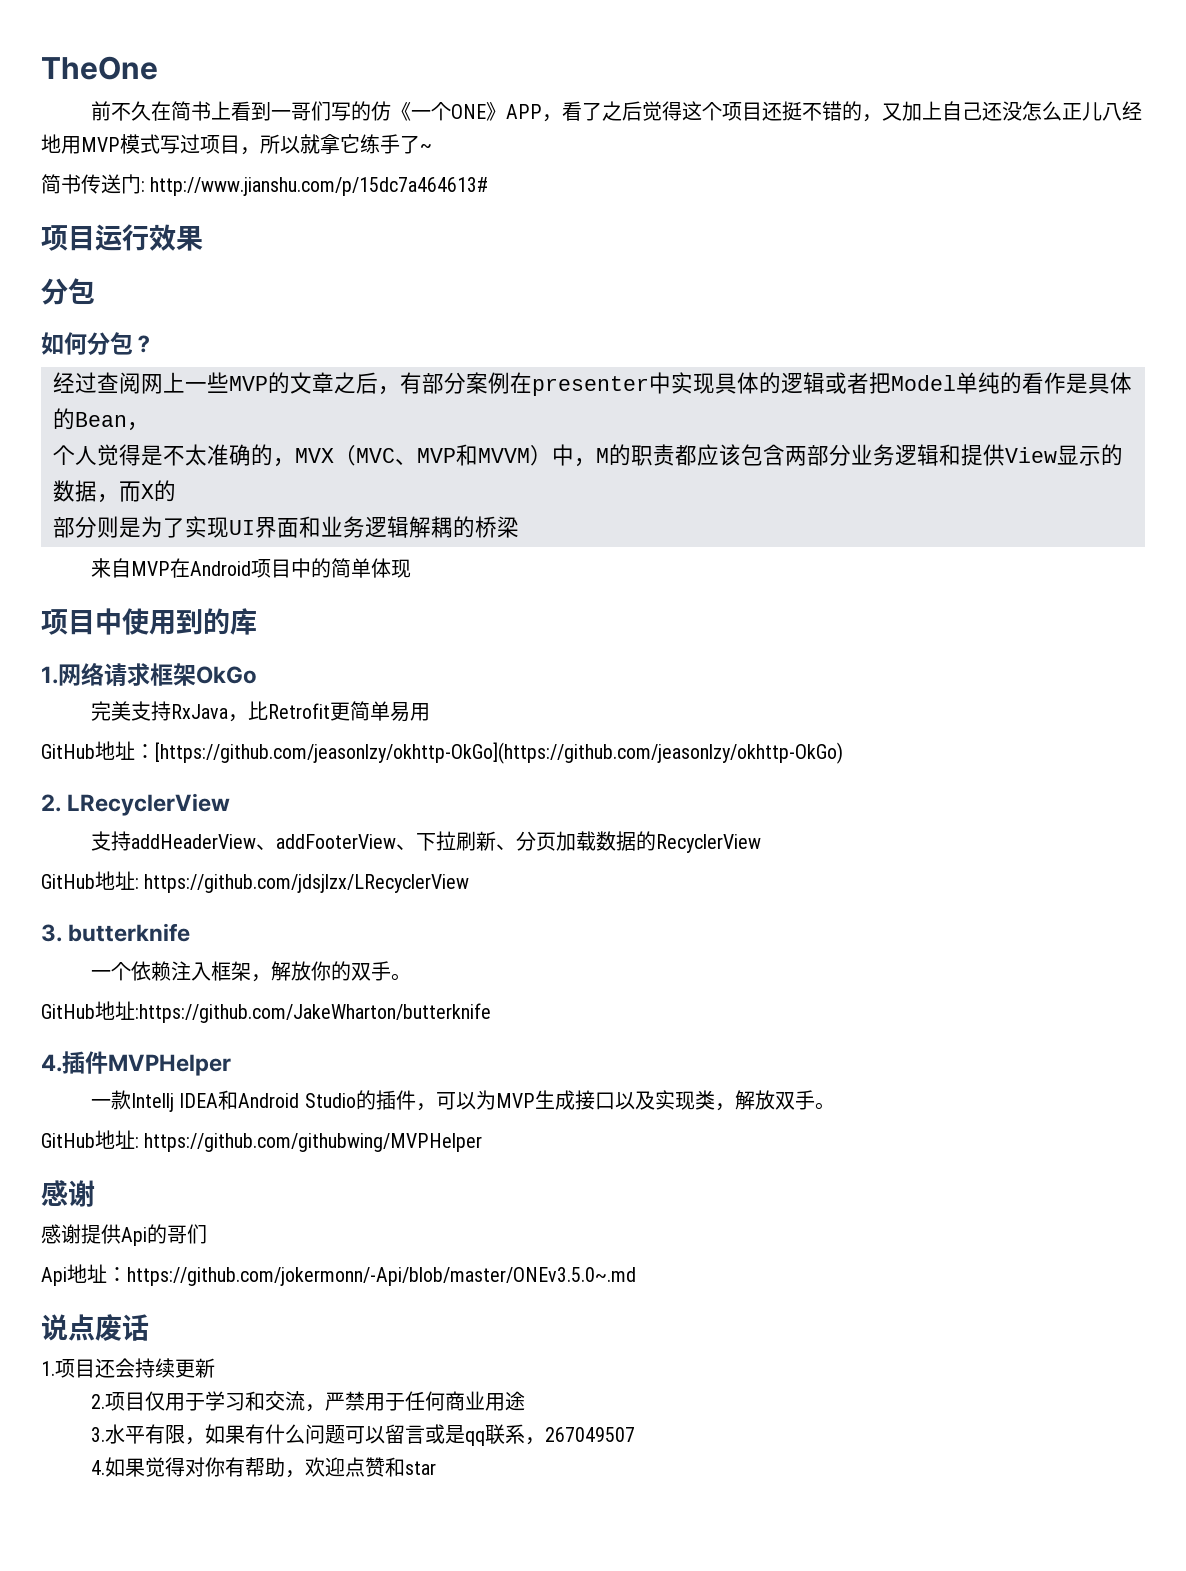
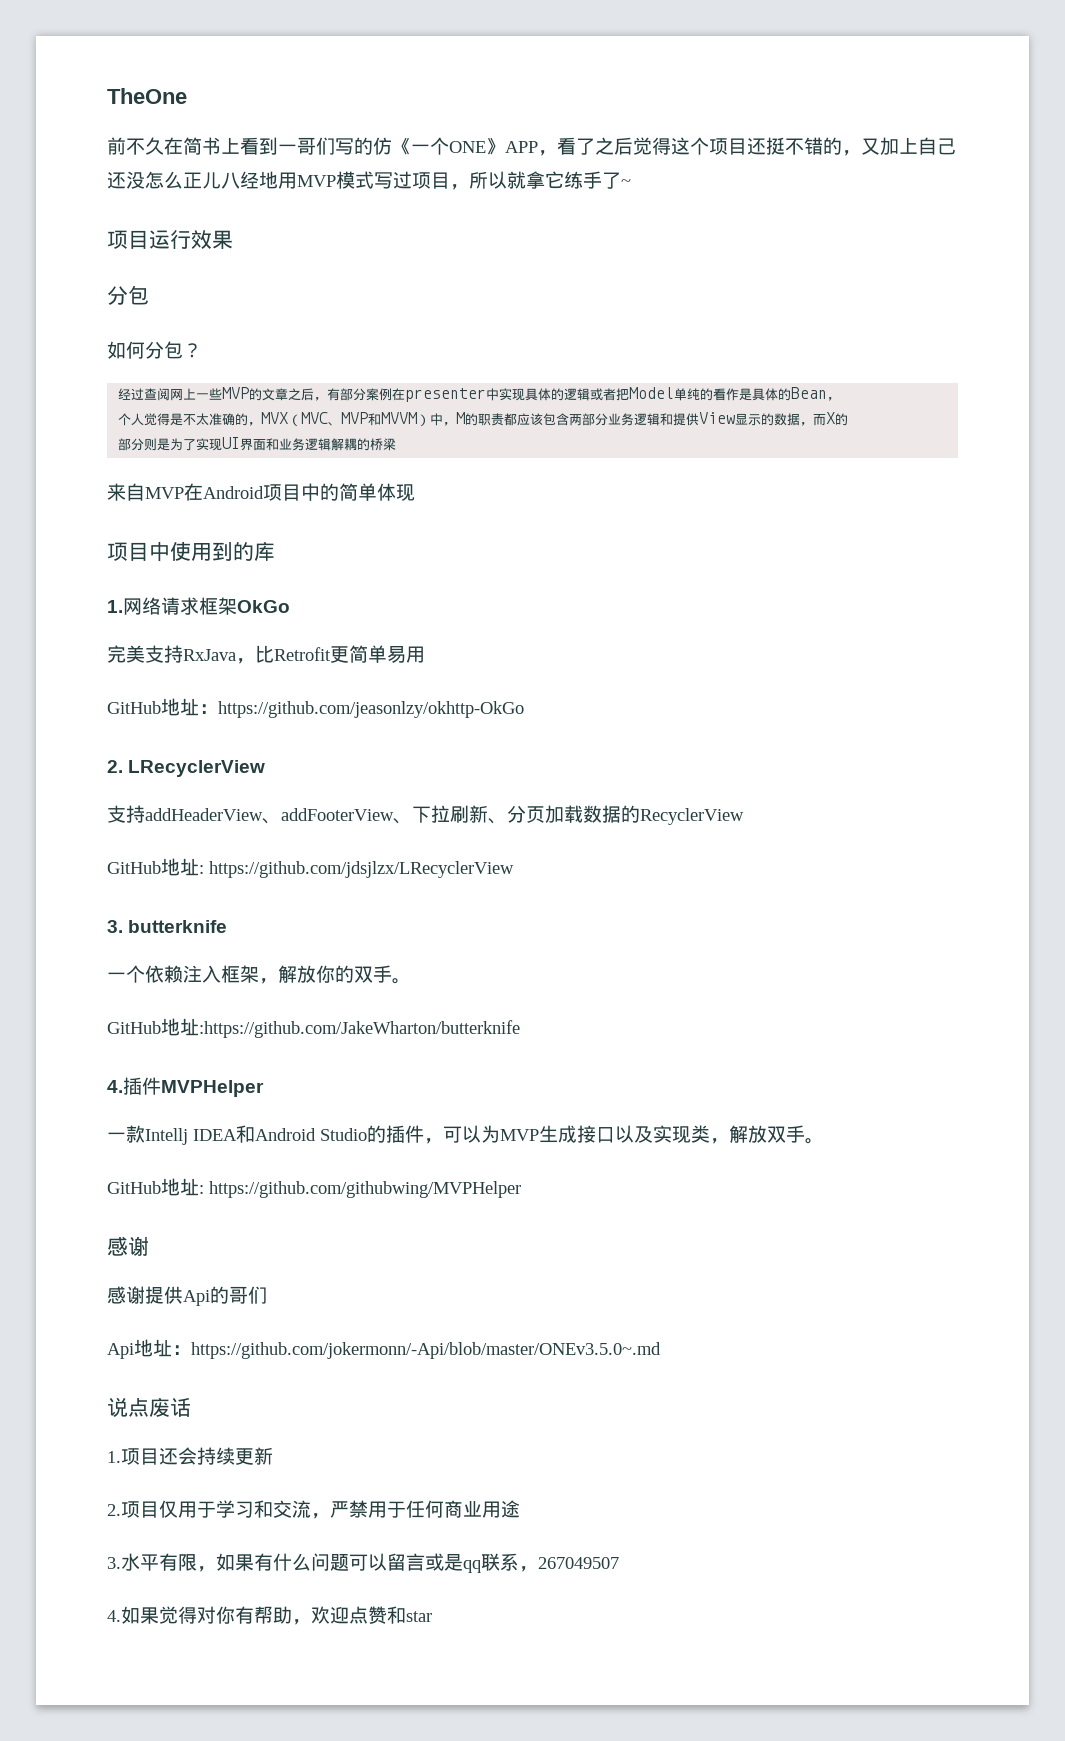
- 简书传送门: http://www.jianshu.com/p/15dc7a464613#
- GitHub地址：[https://github.com/jeasonlzy/okhttp-OkGo](https://github.com/jeasonlzy/okhttp-OkGo)
+ GitHub地址：https://github.com/jeasonlzy/okhttp-OkGo

